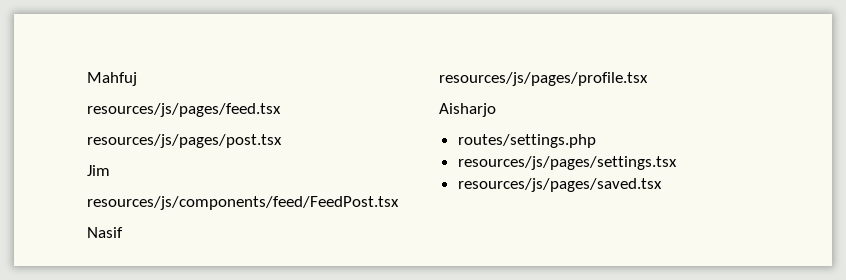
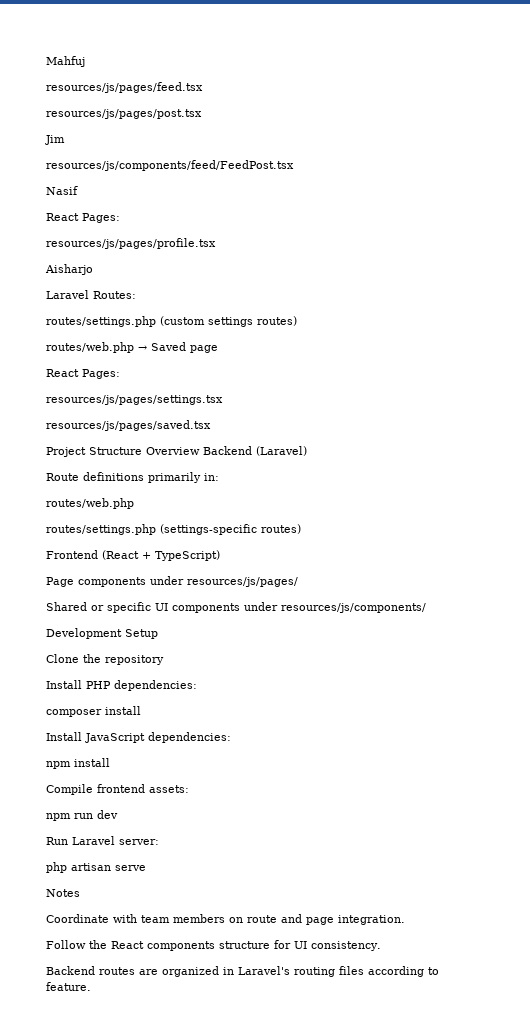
  Nasif
+ React Pages:
- routes/settings.php
+ Laravel Routes:
+ routes/settings.php (custom settings routes)
+ routes/web.php → Saved page
+ React Pages:
  resources/js/pages/settings.tsx
  resources/js/pages/saved.tsx
+ Project Structure Overview Backend (Laravel)
+ Route definitions primarily in:
+ routes/web.php
+ routes/settings.php (settings-specific routes)
+ Frontend (React + TypeScript)
+ Page components under resources/js/pages/
+ Shared or specific UI components under resources/js/components/
+ Development Setup
+ Clone the repository
+ Install PHP dependencies:
+ composer install
+ Install JavaScript dependencies:
+ npm install
+ Compile frontend assets:
+ npm run dev
+ Run Laravel server:
+ php artisan serve
+ Notes
+ Coordinate with team members on route and page integration.
+ Follow the React components structure for UI consistency.
+ Backend routes are organized in Laravel's routing files according to feature.

